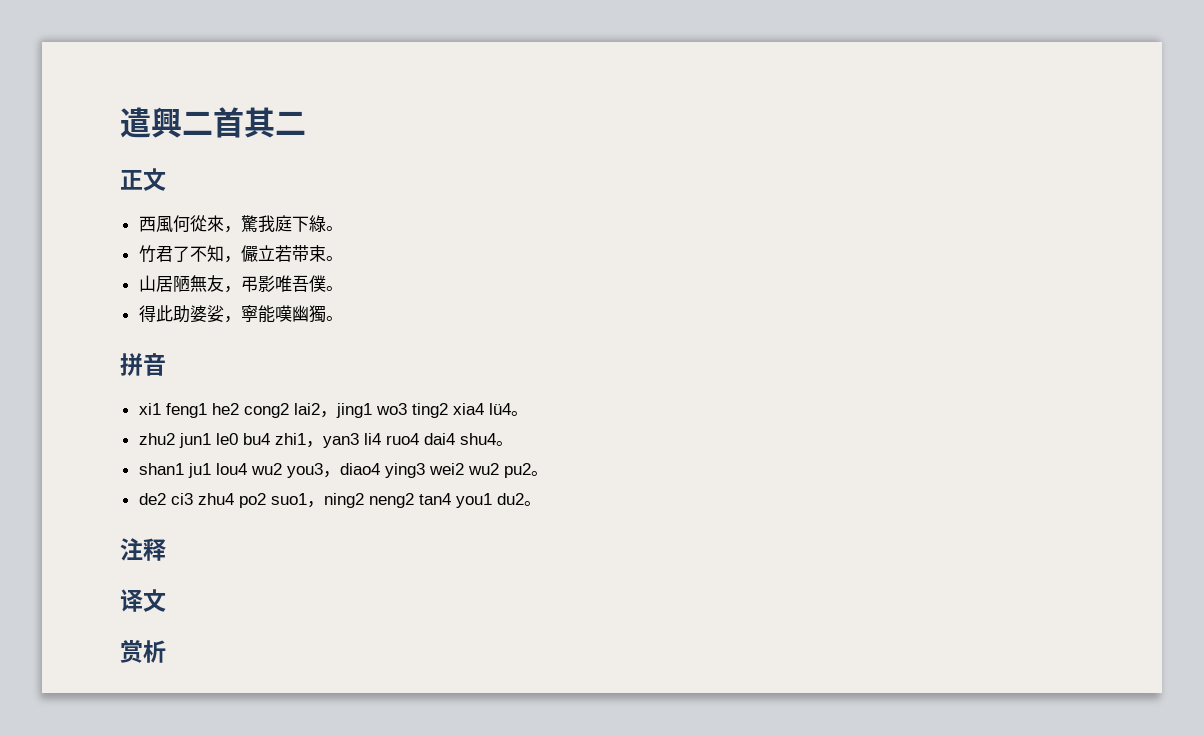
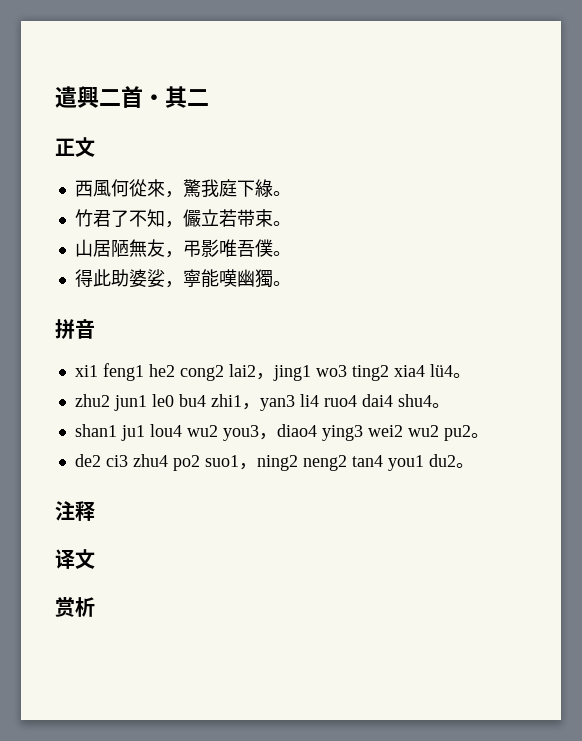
- 遣興二首其二
+ 遣興二首・其二

